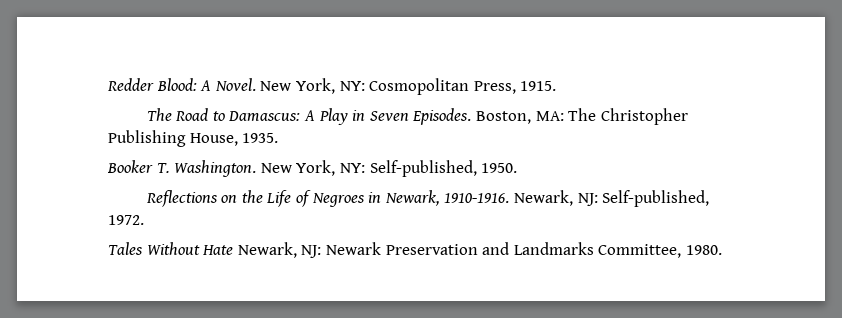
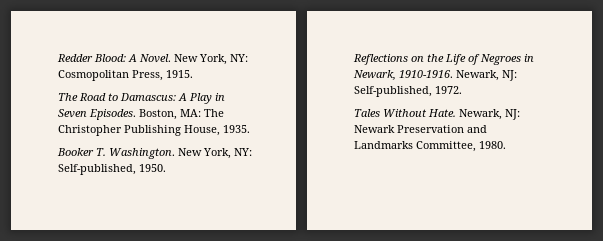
- Tales Without Hate Newark, NJ: Newark Preservation and Landmarks Committee, 1980.
+ Tales Without Hate. Newark, NJ: Newark Preservation and Landmarks Committee, 1980.

